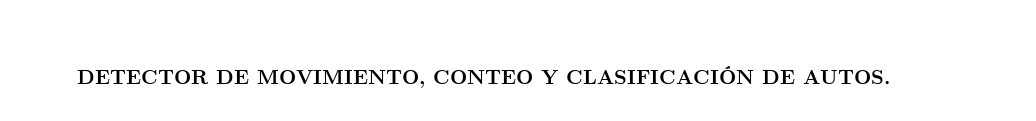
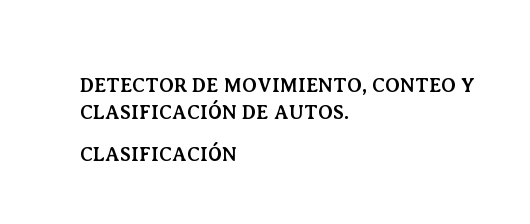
  DETECTOR DE MOVIMIENTO, CONTEO Y CLASIFICACIÓN DE AUTOS.
+ CLASIFICACIÓN

